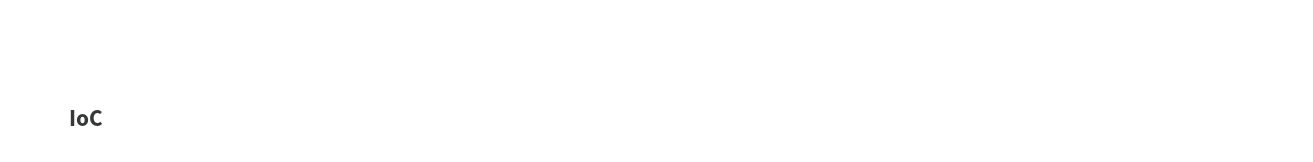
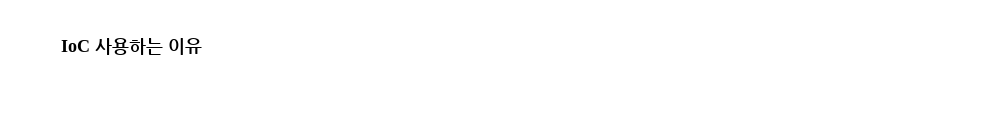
- IoC
+ IoC 사용하는 이유

